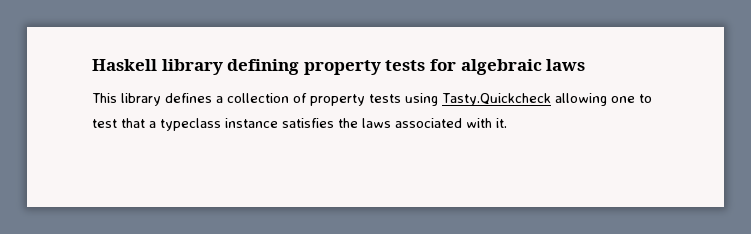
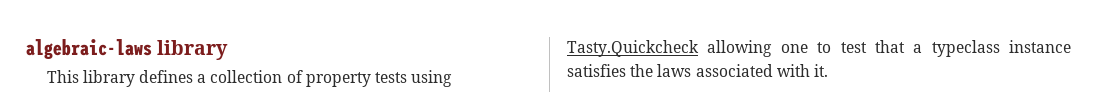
- Haskell library defining property tests for algebraic laws
+ algebraic-laws library

